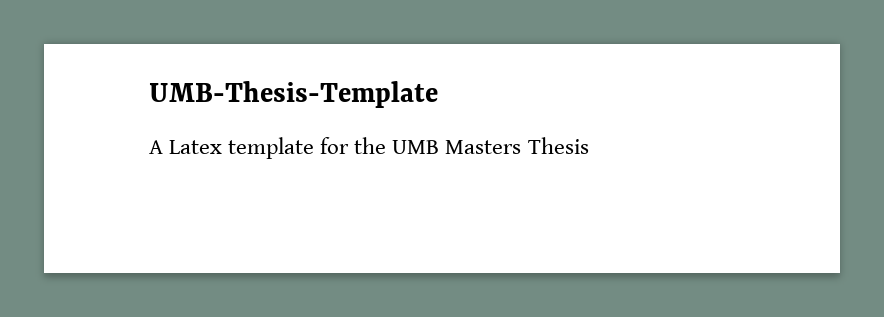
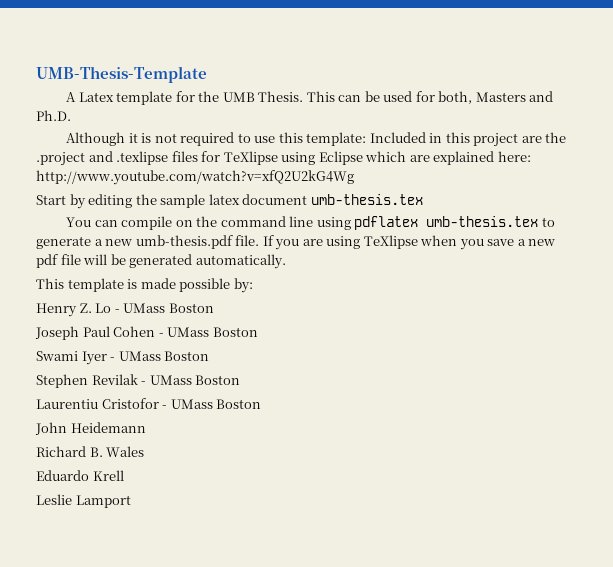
- A Latex template for the UMB Masters Thesis
+ A Latex template for the UMB Thesis. This can be used for both, Masters and Ph.D.
+ Although it is not required to use this template: Included in this project are the .project and .texlipse files for TeXlipse using Eclipse which are explained here: http://www.youtube.com/watch?v=xfQ2U2kG4Wg
+ Start by editing the sample latex document umb-thesis.tex
+ You can compile on the command line using pdflatex umb-thesis.tex to generate a new umb-thesis.pdf file. If you are using TeXlipse when you save a new pdf file will be generated automatically.
+ This template is made possible by:
+ Henry Z. Lo - UMass Boston
+ Joseph Paul Cohen - UMass Boston
+ Swami Iyer - UMass Boston
+ Stephen Revilak - UMass Boston
+ Laurentiu Cristofor - UMass Boston
+ John Heidemann
+ Richard B. Wales
+ Eduardo Krell
+ Leslie Lamport

